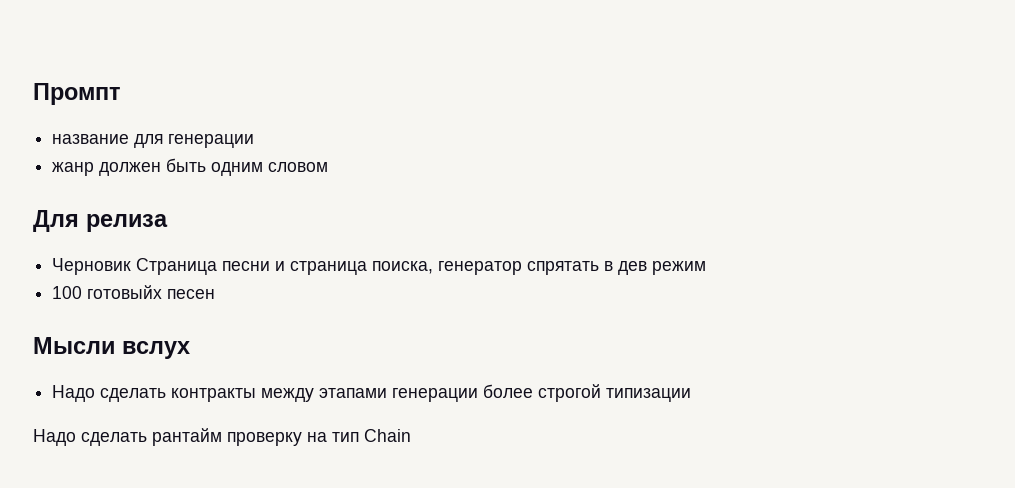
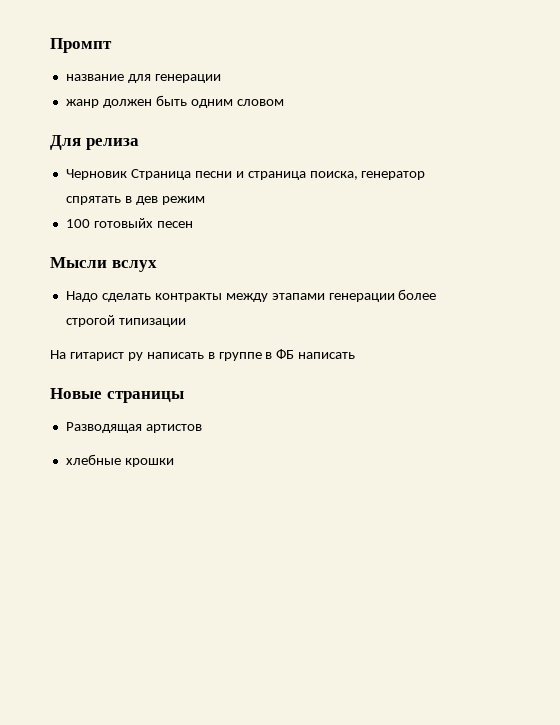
- Надо сделать рантайм проверку на тип Chain
+ На гитарист ру написать в группе в ФБ написать
+ Новые страницы
+ Разводящая артистов
+ хлебные крошки

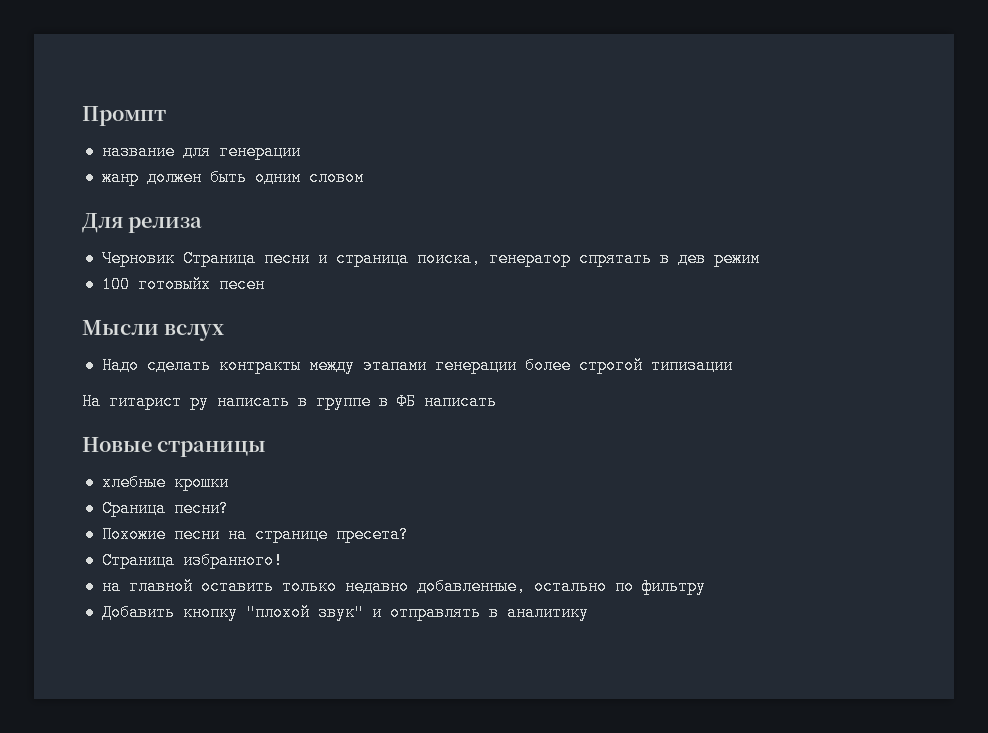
- Разводящая артистов
+ Сраница песни?
+ Похожие песни на странице пресета?
+ Страница избранного!
+ на главной оставить только недавно добавленные, остально по фильтру
+ Добавить кнопку "плохой звук" и отправлять в аналитику

